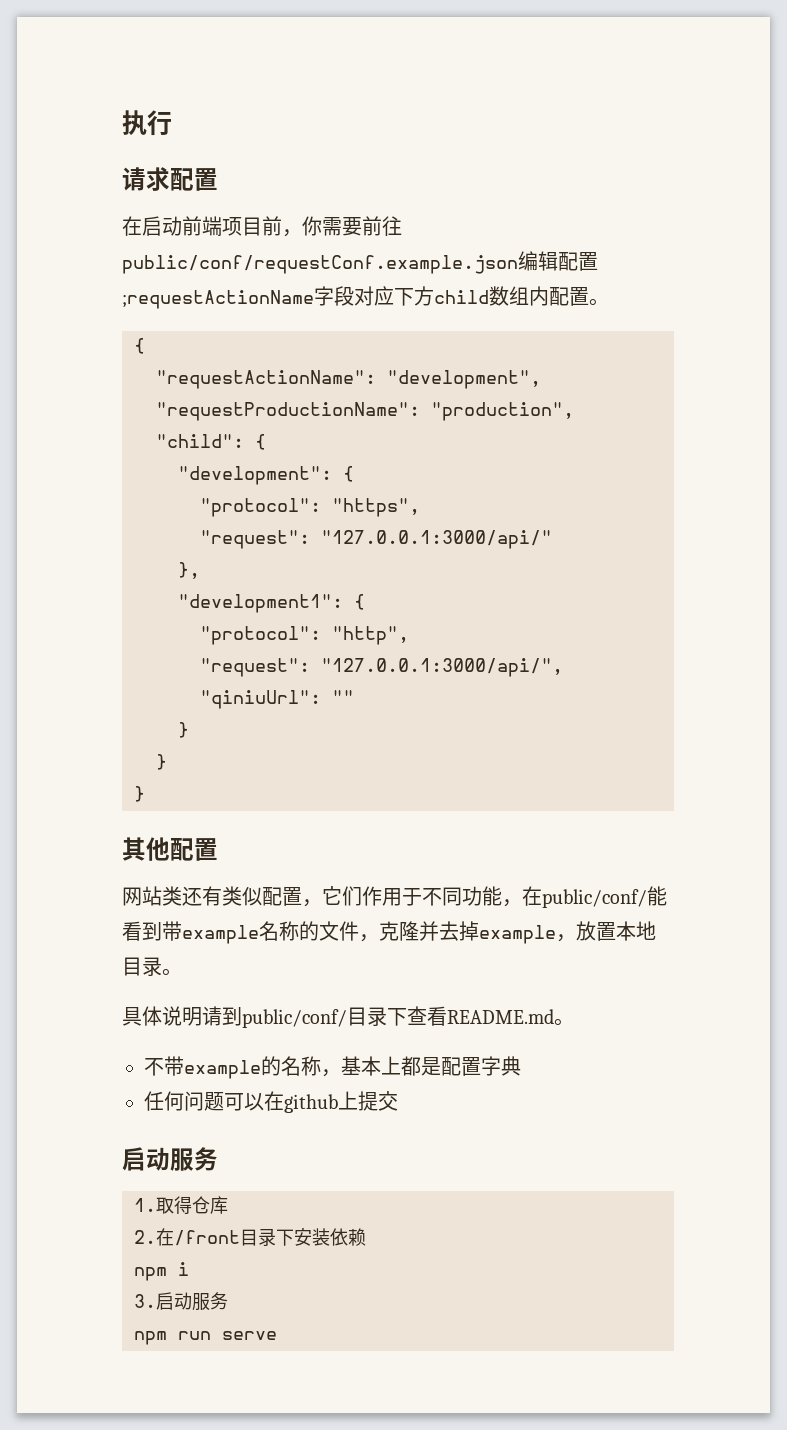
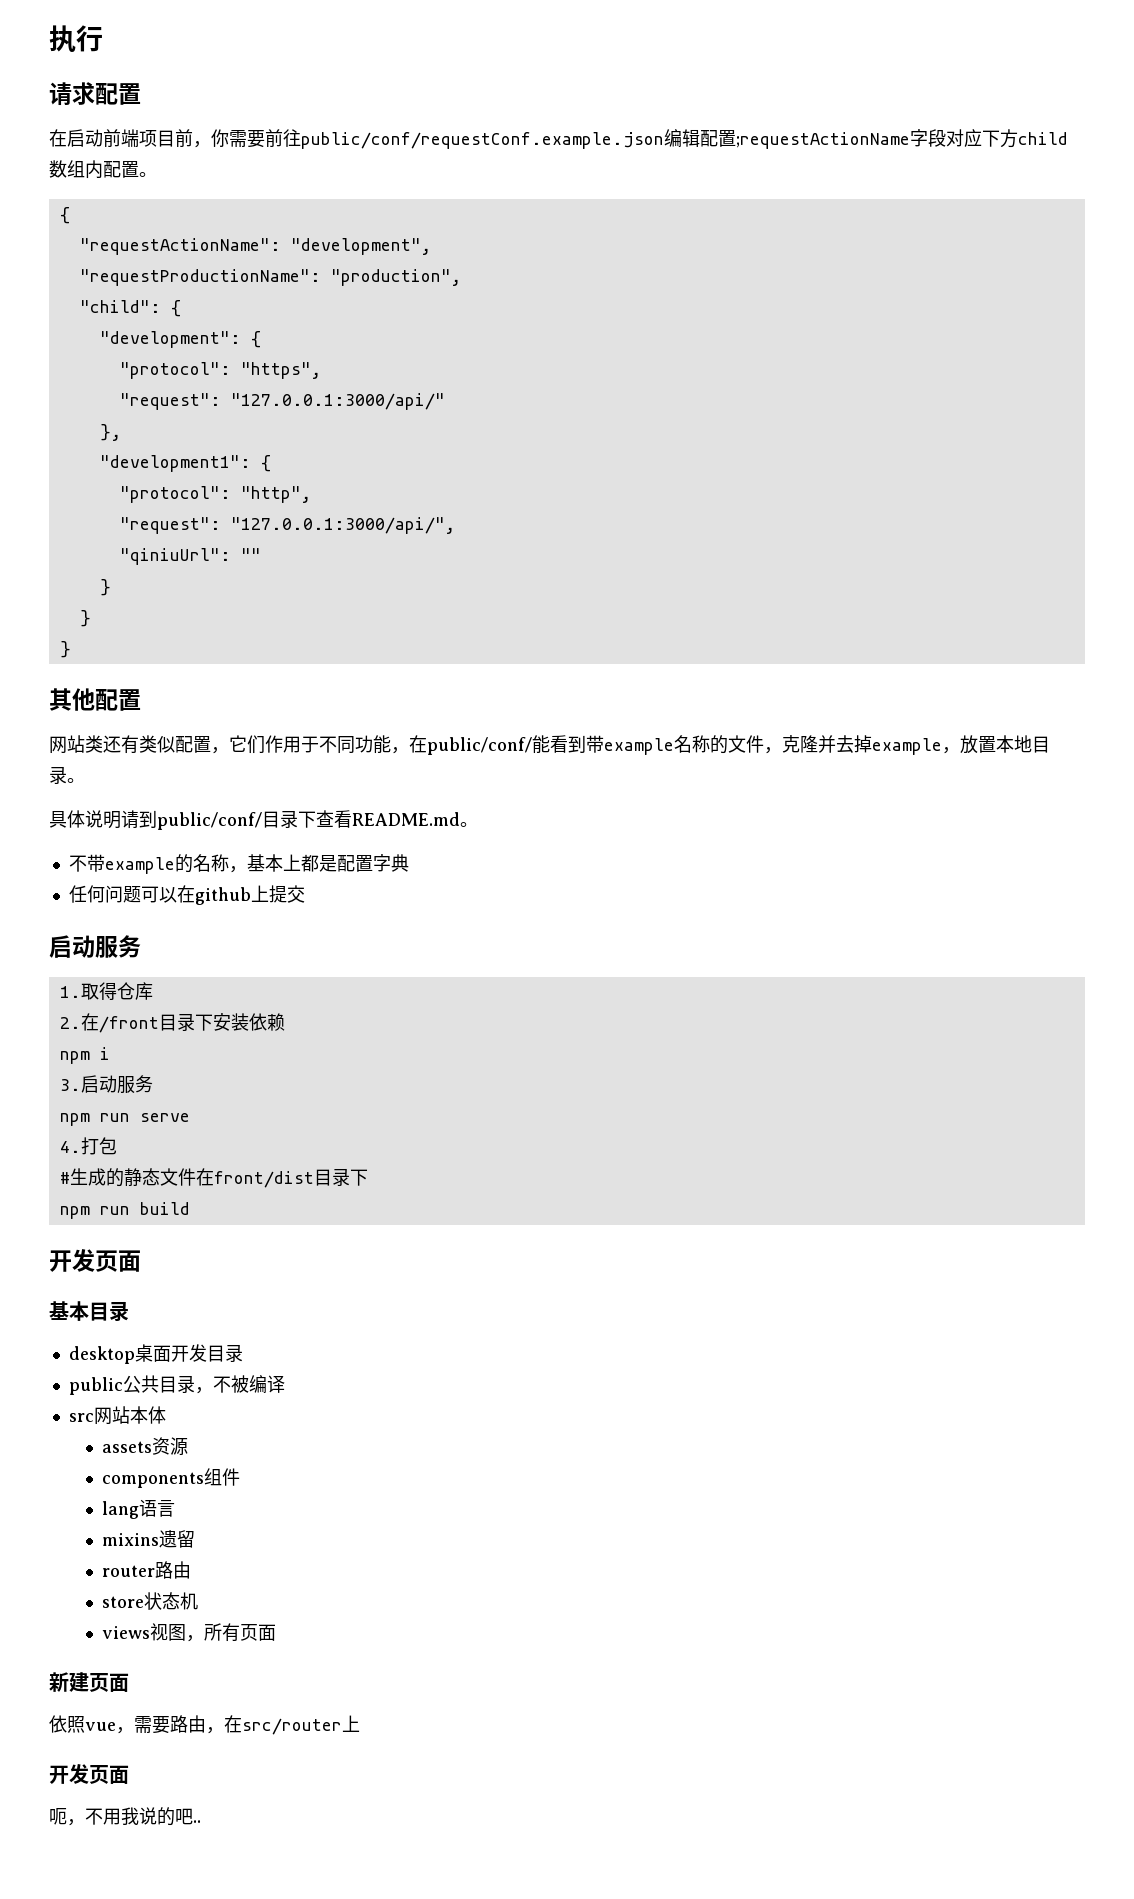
+ 4.打包
+ #生成的静态文件在front/dist目录下
+ npm run build
+ 开发页面
+ 基本目录
+ desktop桌面开发目录
+ public公共目录，不被编译
+ src网站本体
+ assets资源
+ components组件
+ lang语言
+ mixins遗留
+ router路由
+ store状态机
+ views视图，所有页面
+ 新建页面
+ 依照vue，需要路由，在src/router上
+ 开发页面
+ 呃，不用我说的吧..

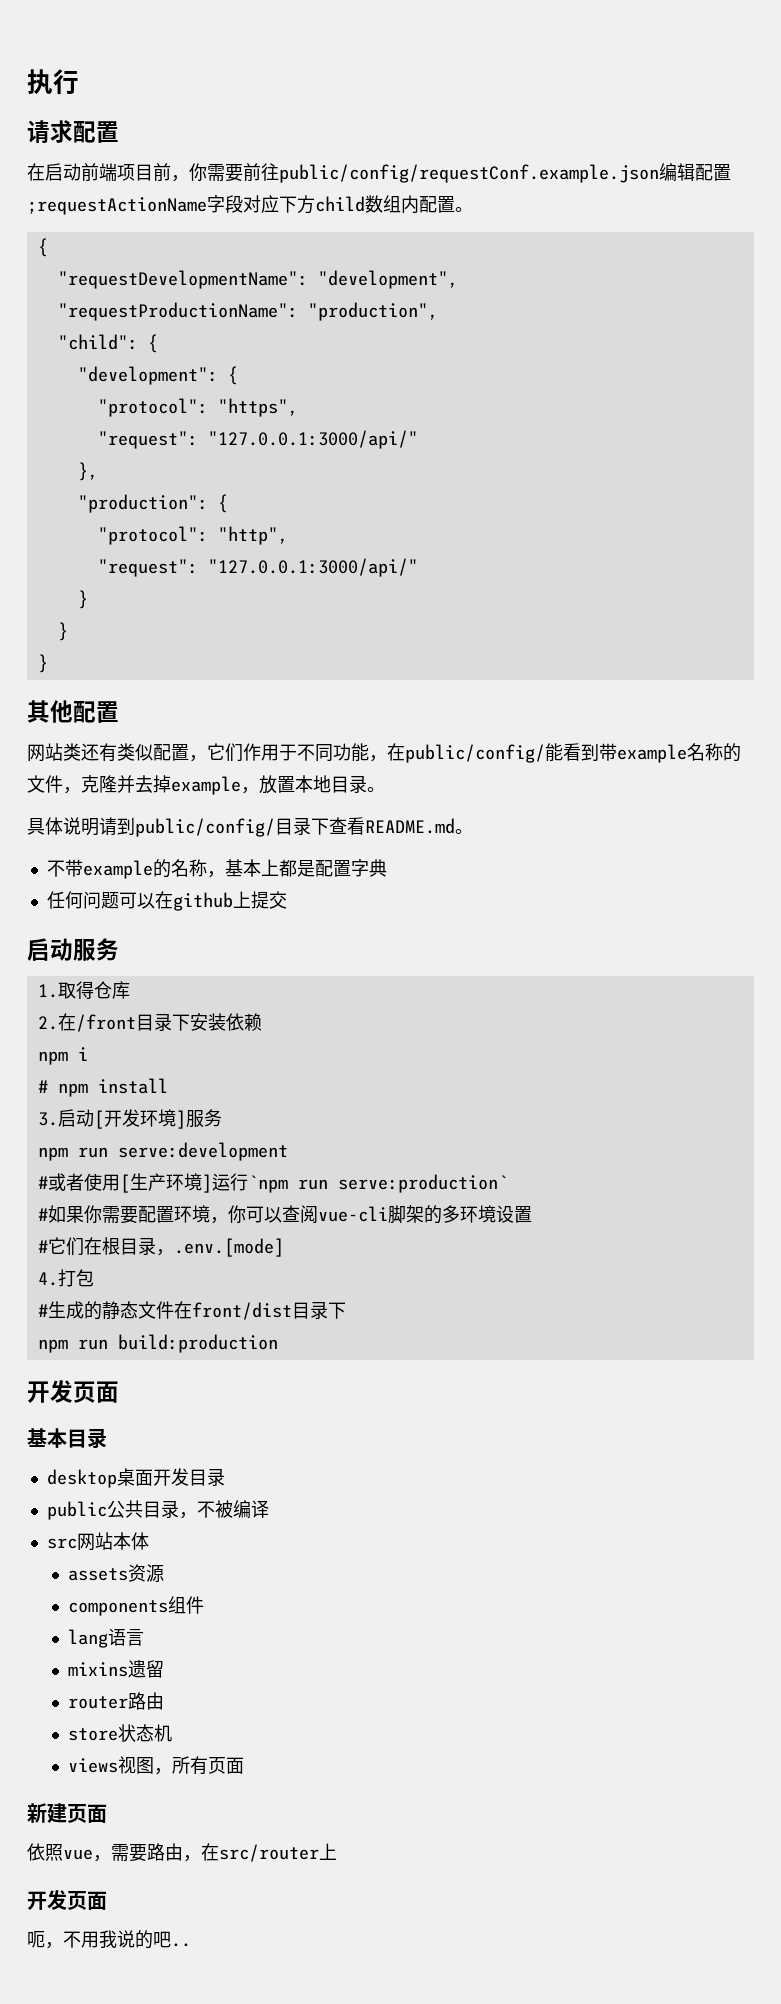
- 在启动前端项目前，你需要前往public/conf/requestConf.example.json编辑配置;requestActionName字段对应下方child数组内配置。
+ 在启动前端项目前，你需要前往public/config/requestConf.example.json编辑配置;requestActionName字段对应下方child数组内配置。
- "requestActionName": "development",
+ "requestDevelopmentName": "development",
- "development1": {
+ "production": {
  "protocol": "http",
- "request": "127.0.0.1:3000/api/",
- "qiniuUrl": ""
+ "request": "127.0.0.1:3000/api/"
- 网站类还有类似配置，它们作用于不同功能，在public/conf/能看到带example名称的文件，克隆并去掉example，放置本地目录。
+ 网站类还有类似配置，它们作用于不同功能，在public/config/能看到带example名称的文件，克隆并去掉example，放置本地目录。
- 具体说明请到public/conf/目录下查看README.md。
+ 具体说明请到public/config/目录下查看README.md。
+ # npm install
- 3.启动服务
+ 3.启动[开发环境]服务
- npm run serve
+ npm run serve:development
+ #或者使用[生产环境]运行`npm run serve:production`
+ #如果你需要配置环境，你可以查阅vue-cli脚架的多环境设置
+ #它们在根目录，.env.[mode]
- npm run build
+ npm run build:production

